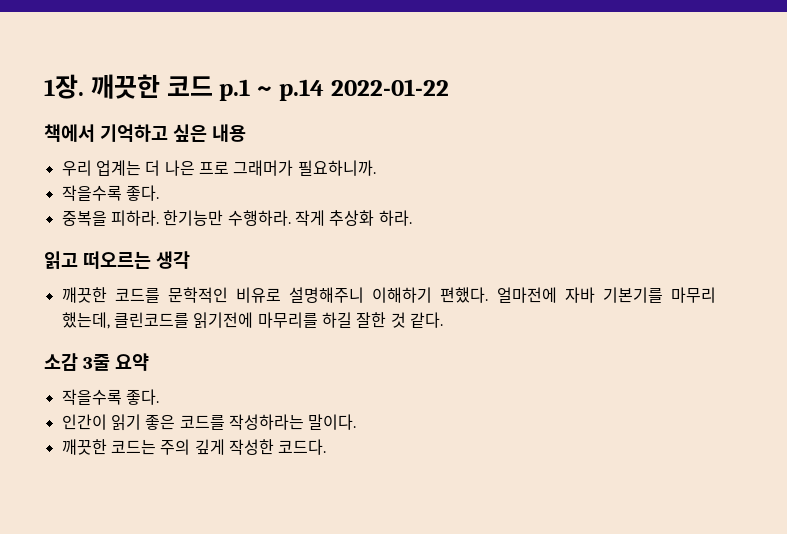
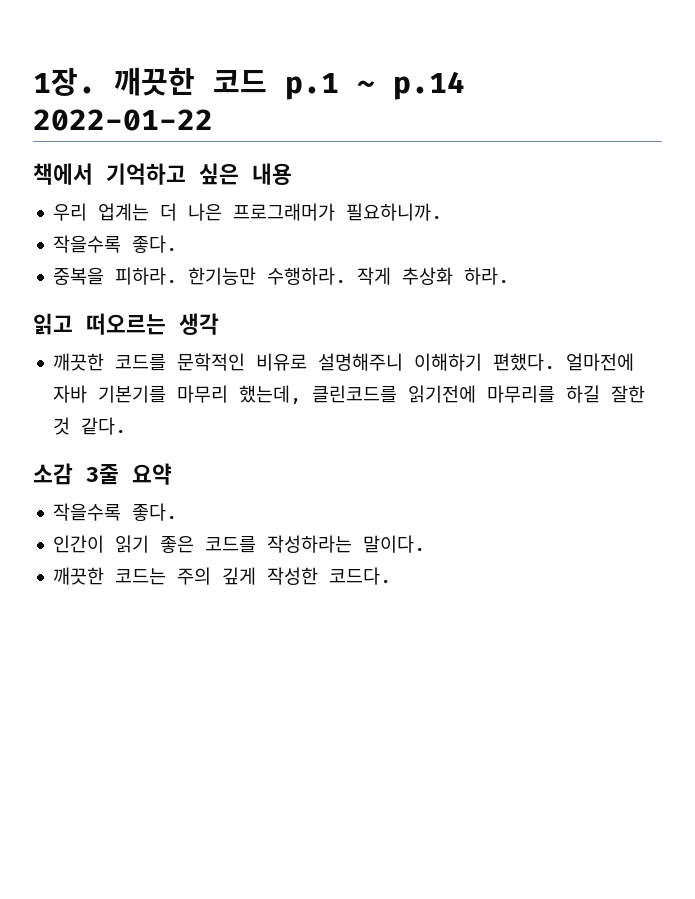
- 우리 업계는 더 나은 프로 그래머가 필요하니까.
+ 우리 업계는 더 나은 프로그래머가 필요하니까.

